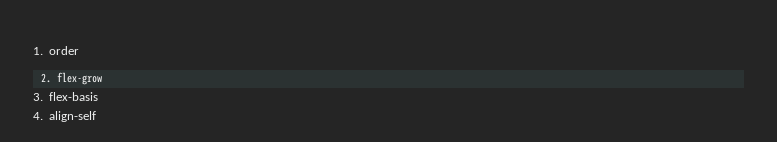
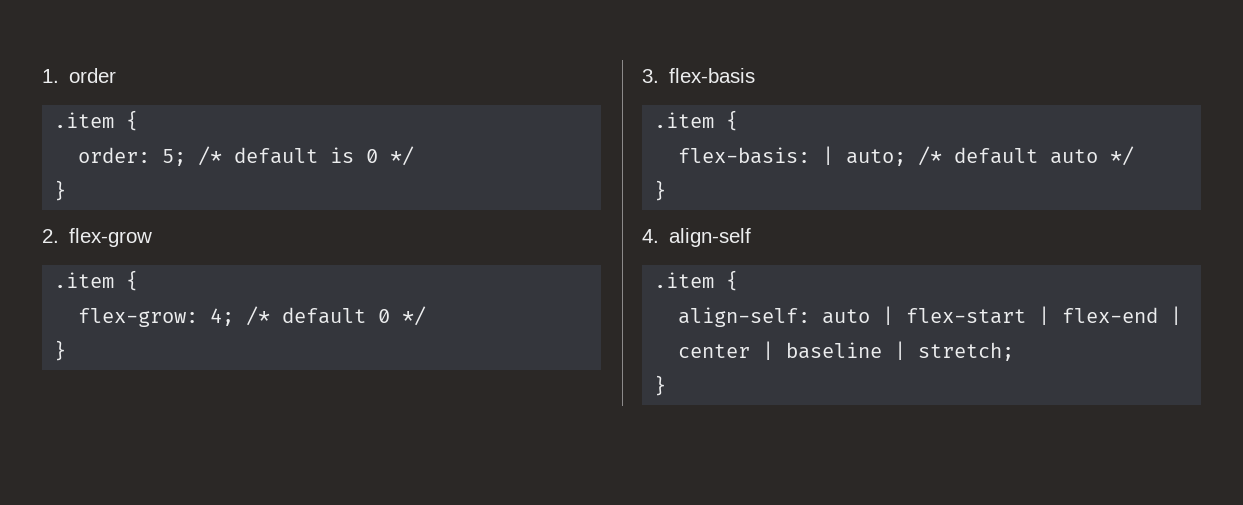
  1. order
+ .item {
+ order: 5; /* default is 0 */
+ }
  2. flex-grow
+ .item {
+ flex-grow: 4; /* default 0 */
+ }
  3. flex-basis
+ .item {
+ flex-basis: | auto; /* default auto */
+ }
  4. align-self
+ .item {
+ align-self: auto | flex-start | flex-end | center | baseline | stretch;
+ }

